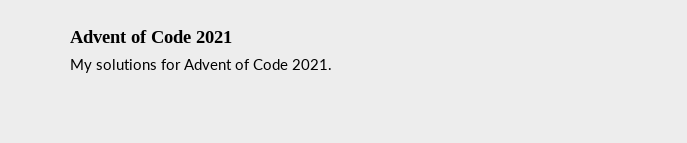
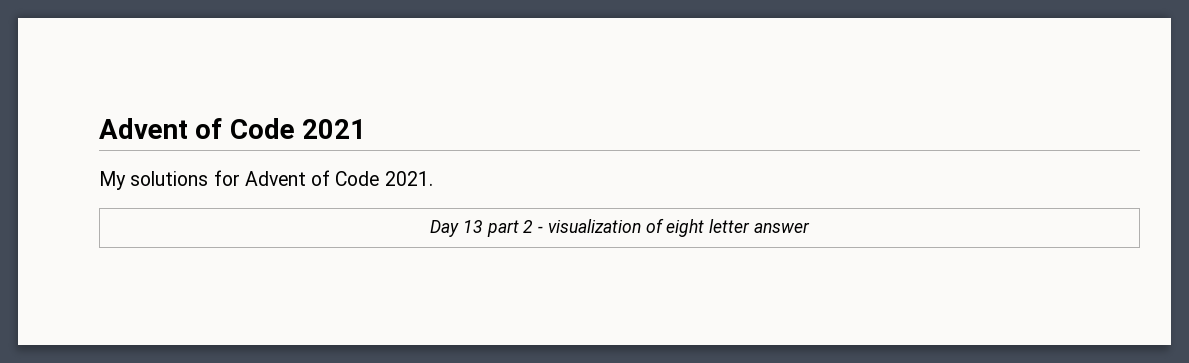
+ Day 13 part 2 - visualization of eight letter answer

